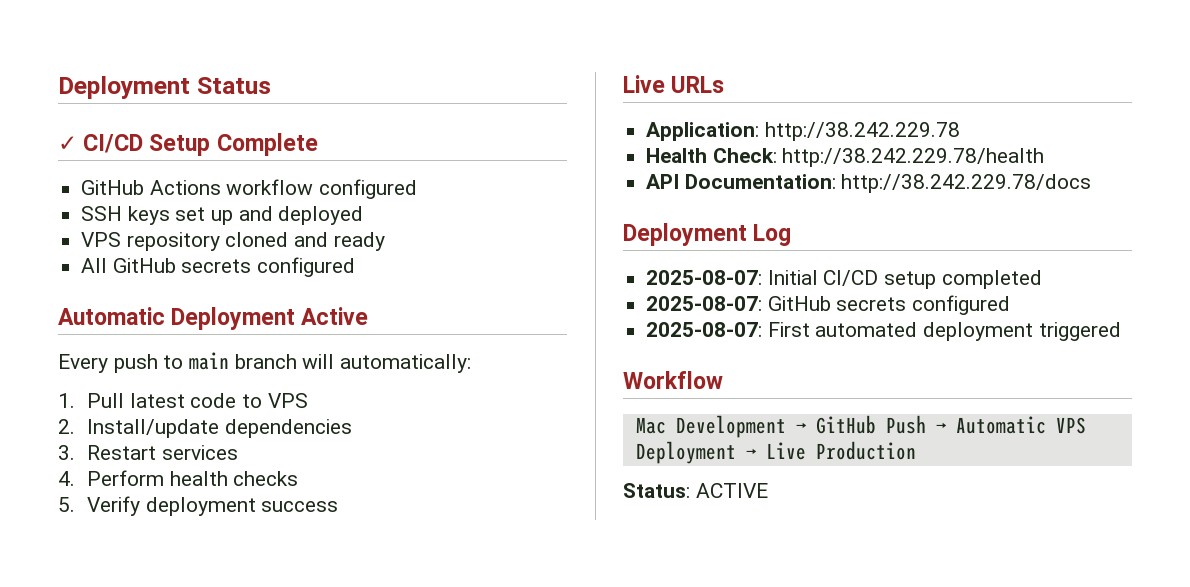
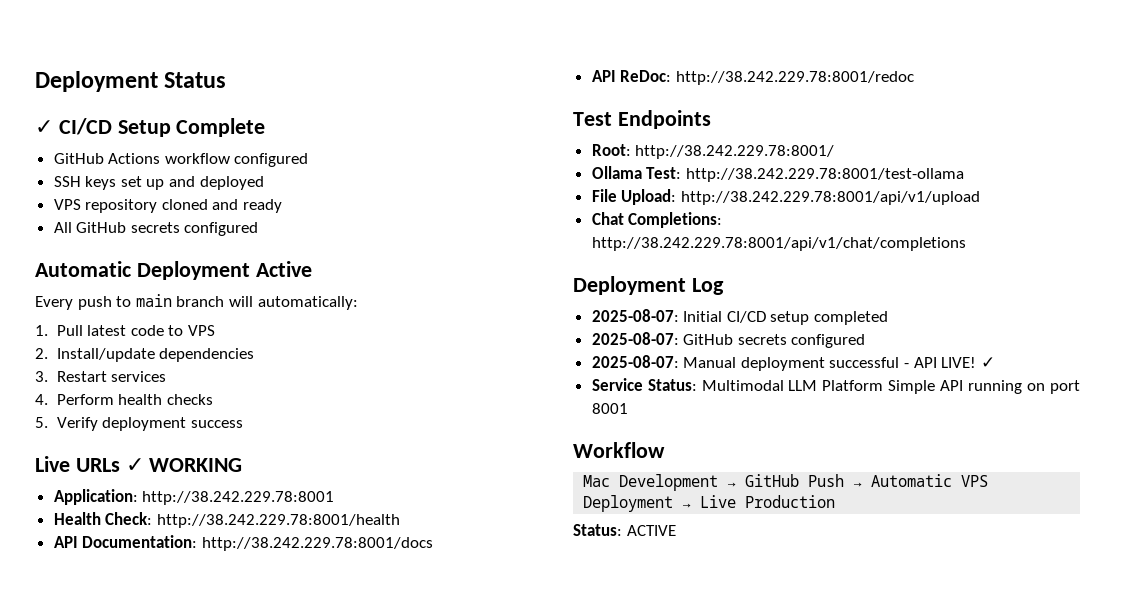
- Live URLs
+ Live URLs ✓ WORKING
- Application: http://38.242.229.78
+ Application: http://38.242.229.78:8001
- Health Check: http://38.242.229.78/health
+ Health Check: http://38.242.229.78:8001/health
- API Documentation: http://38.242.229.78/docs
+ API Documentation: http://38.242.229.78:8001/docs
+ API ReDoc: http://38.242.229.78:8001/redoc
+ Test Endpoints
+ Root: http://38.242.229.78:8001/
+ Ollama Test: http://38.242.229.78:8001/test-ollama
+ File Upload: http://38.242.229.78:8001/api/v1/upload
+ Chat Completions: http://38.242.229.78:8001/api/v1/chat/completions
- 2025-08-07: First automated deployment triggered
+ 2025-08-07: Manual deployment successful - API LIVE! ✓
+ Service Status: Multimodal LLM Platform Simple API running on port 8001

